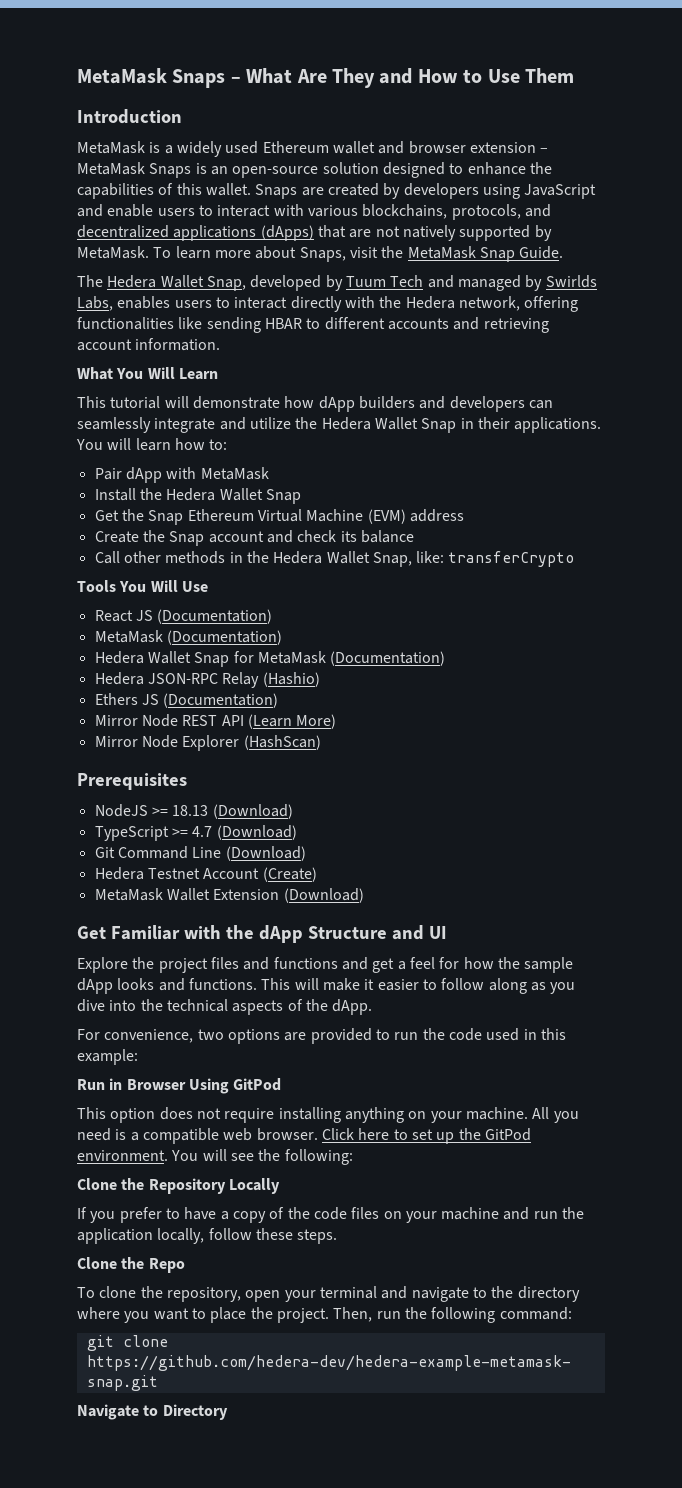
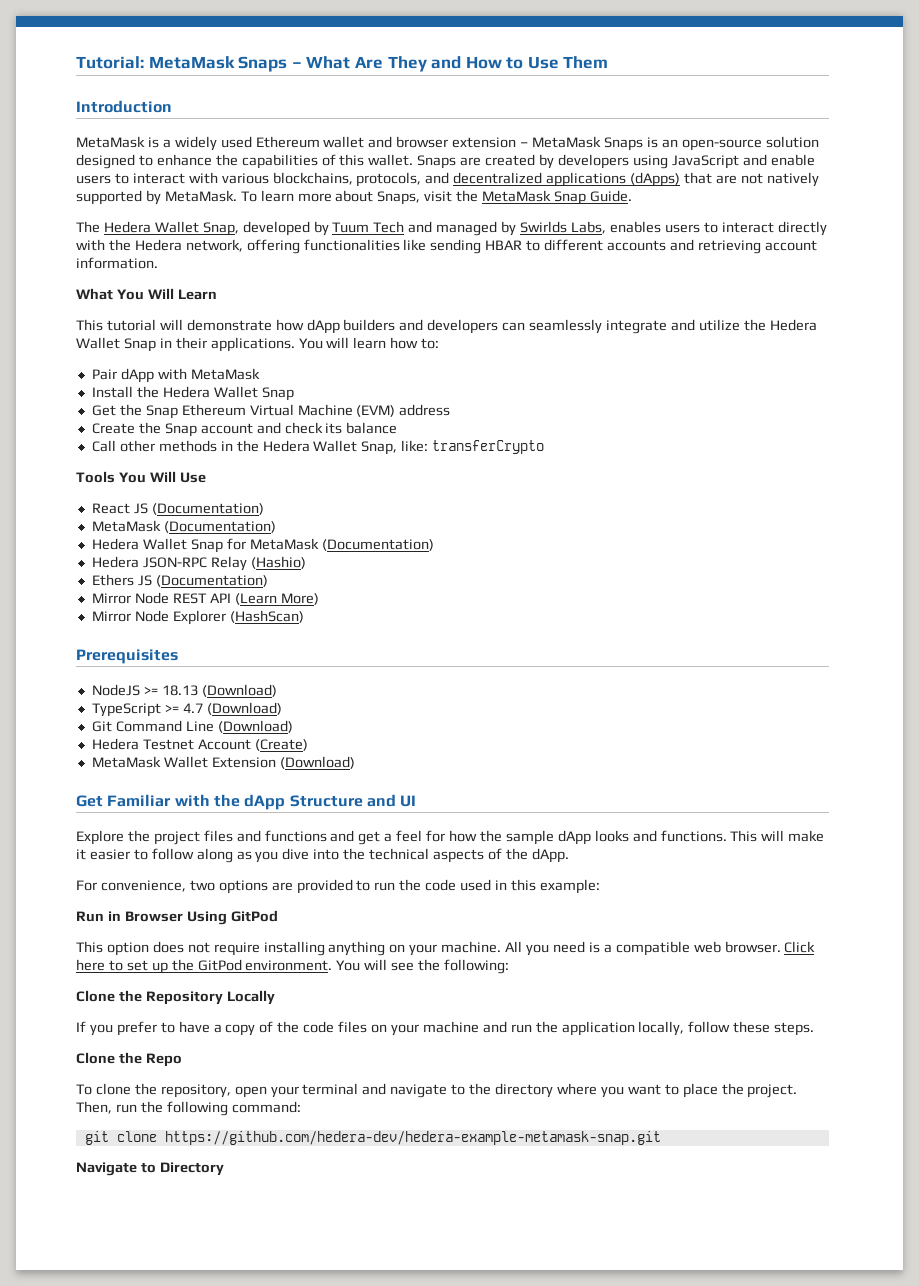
- MetaMask Snaps – What Are They and How to Use Them
+ Tutorial: MetaMask Snaps – What Are They and How to Use Them

